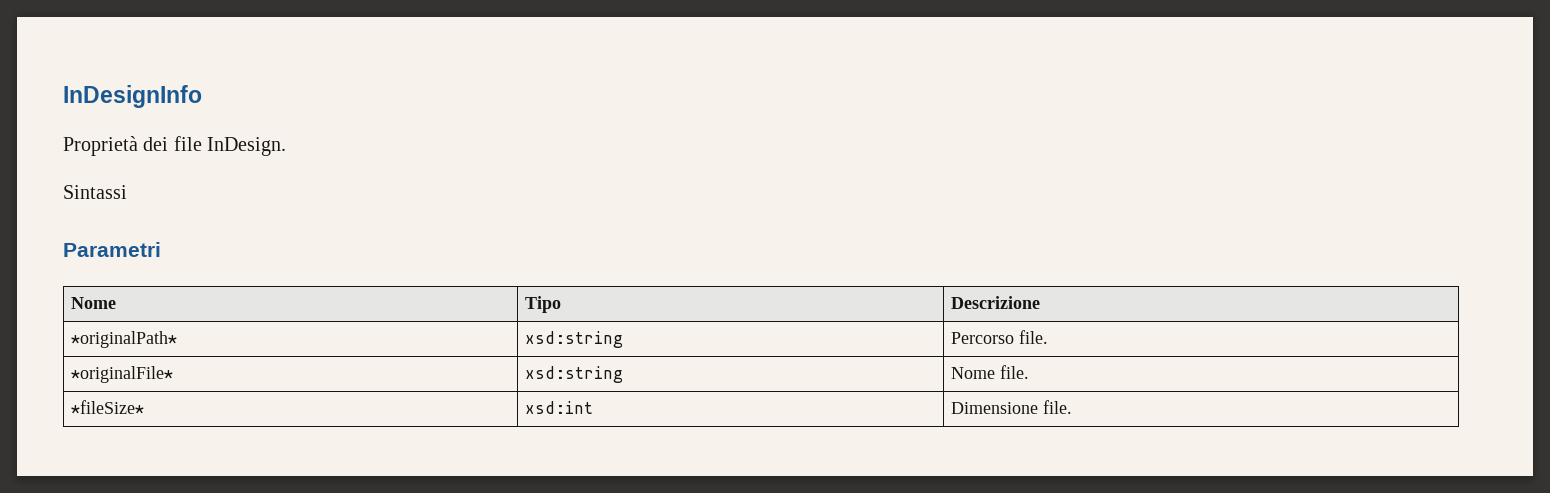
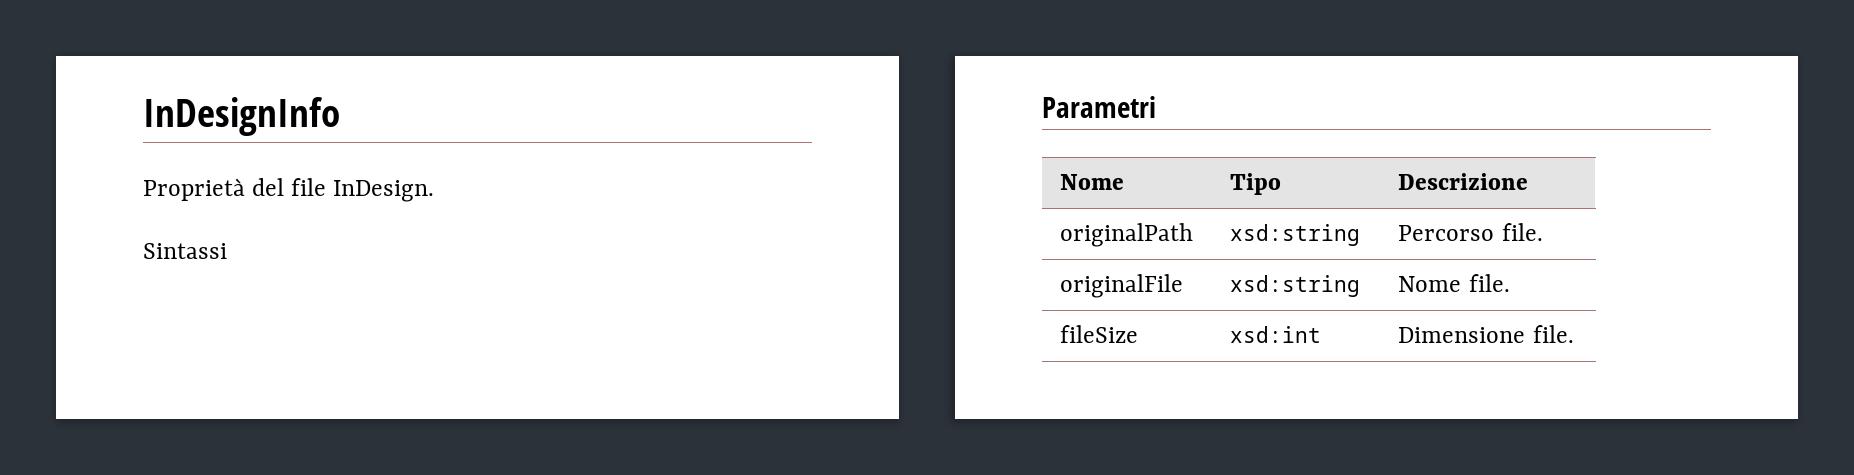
- Proprietà dei file InDesign.
+ Proprietà del file InDesign.
- *originalPath* | xsd:string | Percorso file.
+ originalPath | xsd:string | Percorso file.
- *originalFile* | xsd:string | Nome file.
+ originalFile | xsd:string | Nome file.
- *fileSize* | xsd:int | Dimensione file.
+ fileSize | xsd:int | Dimensione file.

